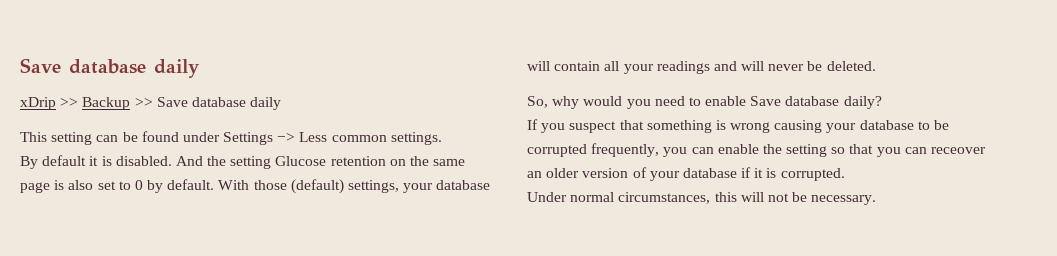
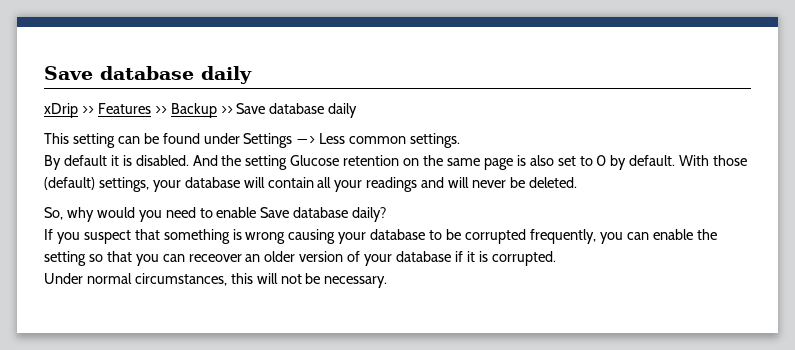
- xDrip >> Backup >> Save database daily
+ xDrip >> Features >> Backup >> Save database daily

